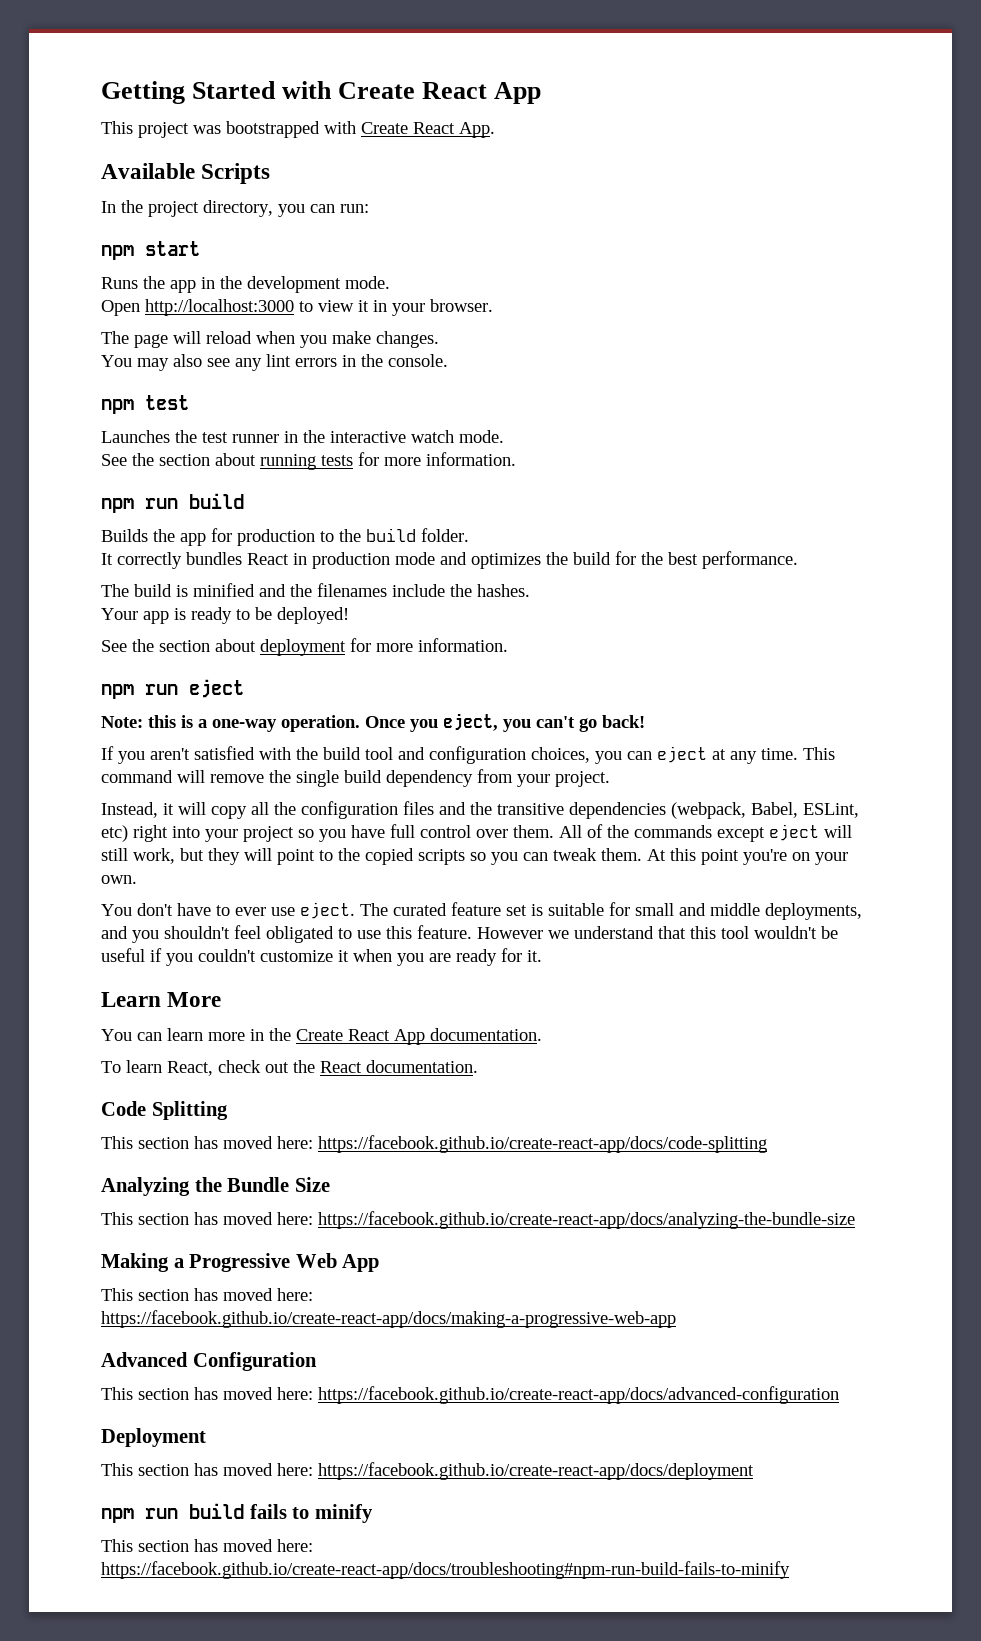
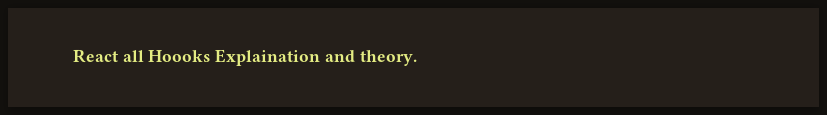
- Getting Started with Create React App
- This project was bootstrapped with Create React App.
- Available Scripts
- In the project directory, you can run:
- npm start
- Runs the app in the development mode.
- Open http://localhost:3000 to view it in your browser.
- The page will reload when you make changes.
- You may also see any lint errors in the console.
- npm test
- Launches the test runner in the interactive watch mode.
- See the section about running tests for more information.
- npm run build
- Builds the app for production to the build folder.
- It correctly bundles React in production mode and optimizes the build for the best performance.
- The build is minified and the filenames include the hashes.
- Your app is ready to be deployed!
- See the section about deployment for more information.
- npm run eject
- Note: this is a one-way operation. Once you eject, you can't go back!
- If you aren't satisfied with the build tool and configuration choices, you can eject at any time. This command will remove the single build dependency from your project.
- Instead, it will copy all the configuration files and the transitive dependencies (webpack, Babel, ESLint, etc) right into your project so you have full control over them. All of the commands except eject will still work, but they will point to the copied scripts so you can tweak them. At this point you're on your own.
- You don't have to ever use eject. The curated feature set is suitable for small and middle deployments, and you shouldn't feel obligated to use this feature. However we understand that this tool wouldn't be useful if you couldn't customize it when you are ready for it.
- Learn More
- You can learn more in the Create React App documentation.
- To learn React, check out the React documentation.
- Code Splitting
- This section has moved here: https://facebook.github.io/create-react-app/docs/code-splitting
- Analyzing the Bundle Size
- This section has moved here: https://facebook.github.io/create-react-app/docs/analyzing-the-bundle-size
- Making a Progressive Web App
- This section has moved here: https://facebook.github.io/create-react-app/docs/making-a-progressive-web-app
- Advanced Configuration
- This section has moved here: https://facebook.github.io/create-react-app/docs/advanced-configuration
- Deployment
- This section has moved here: https://facebook.github.io/create-react-app/docs/deployment
- npm run build fails to minify
- This section has moved here: https://facebook.github.io/create-react-app/docs/troubleshooting#npm-run-build-fails-to-minify
+ React all Hoooks Explaination and theory.

